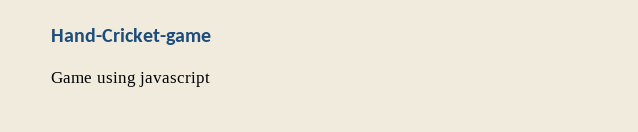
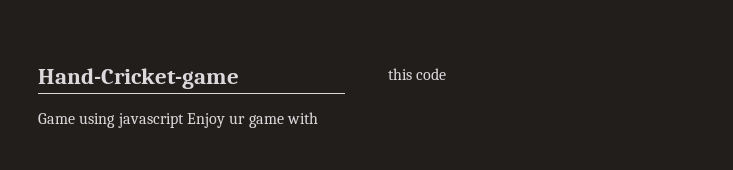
- Game using javascript
+ Game using javascript Enjoy ur game with this code

